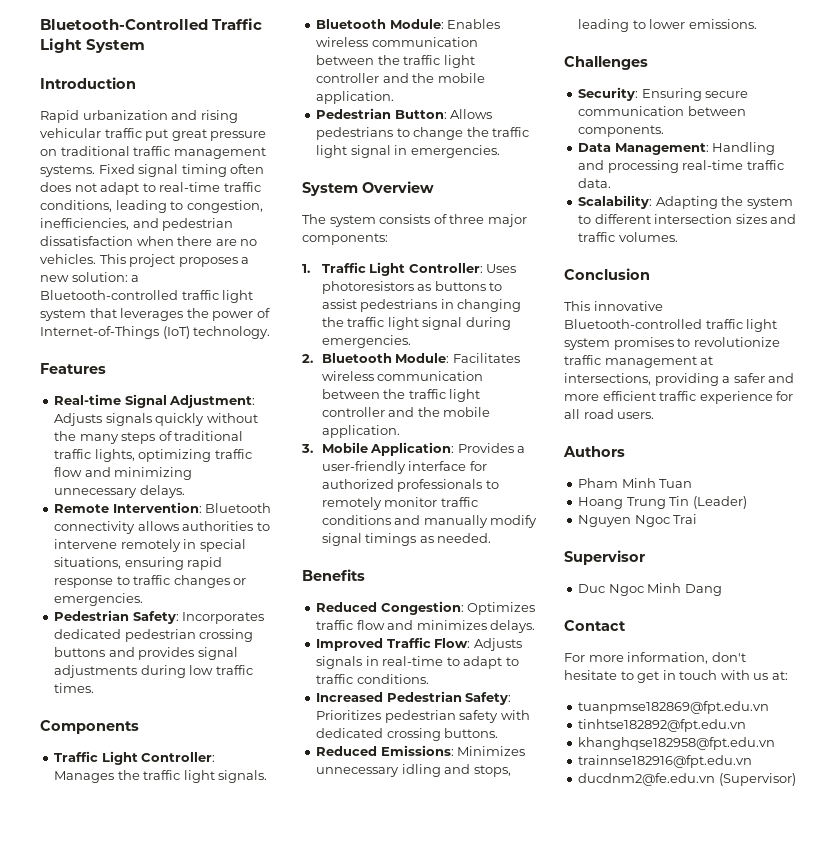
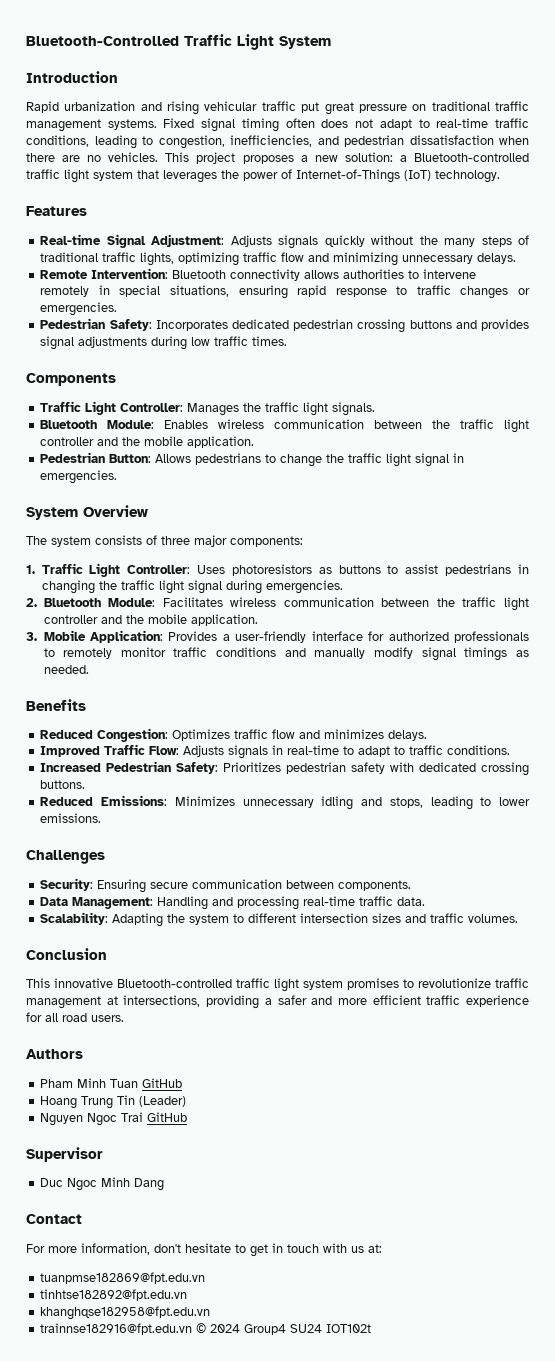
- Pham Minh Tuan
+ Pham Minh Tuan GitHub
- Nguyen Ngoc Trai
+ Nguyen Ngoc Trai GitHub
- trainnse182916@fpt.edu.vn
- ducdnm2@fe.edu.vn (Supervisor)
+ trainnse182916@fpt.edu.vn © 2024 Group4 SU24 IOT102t

